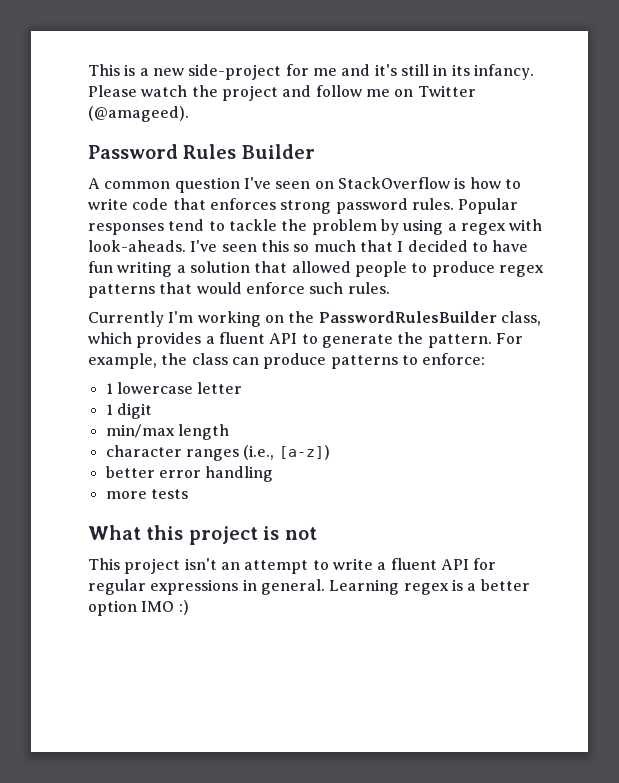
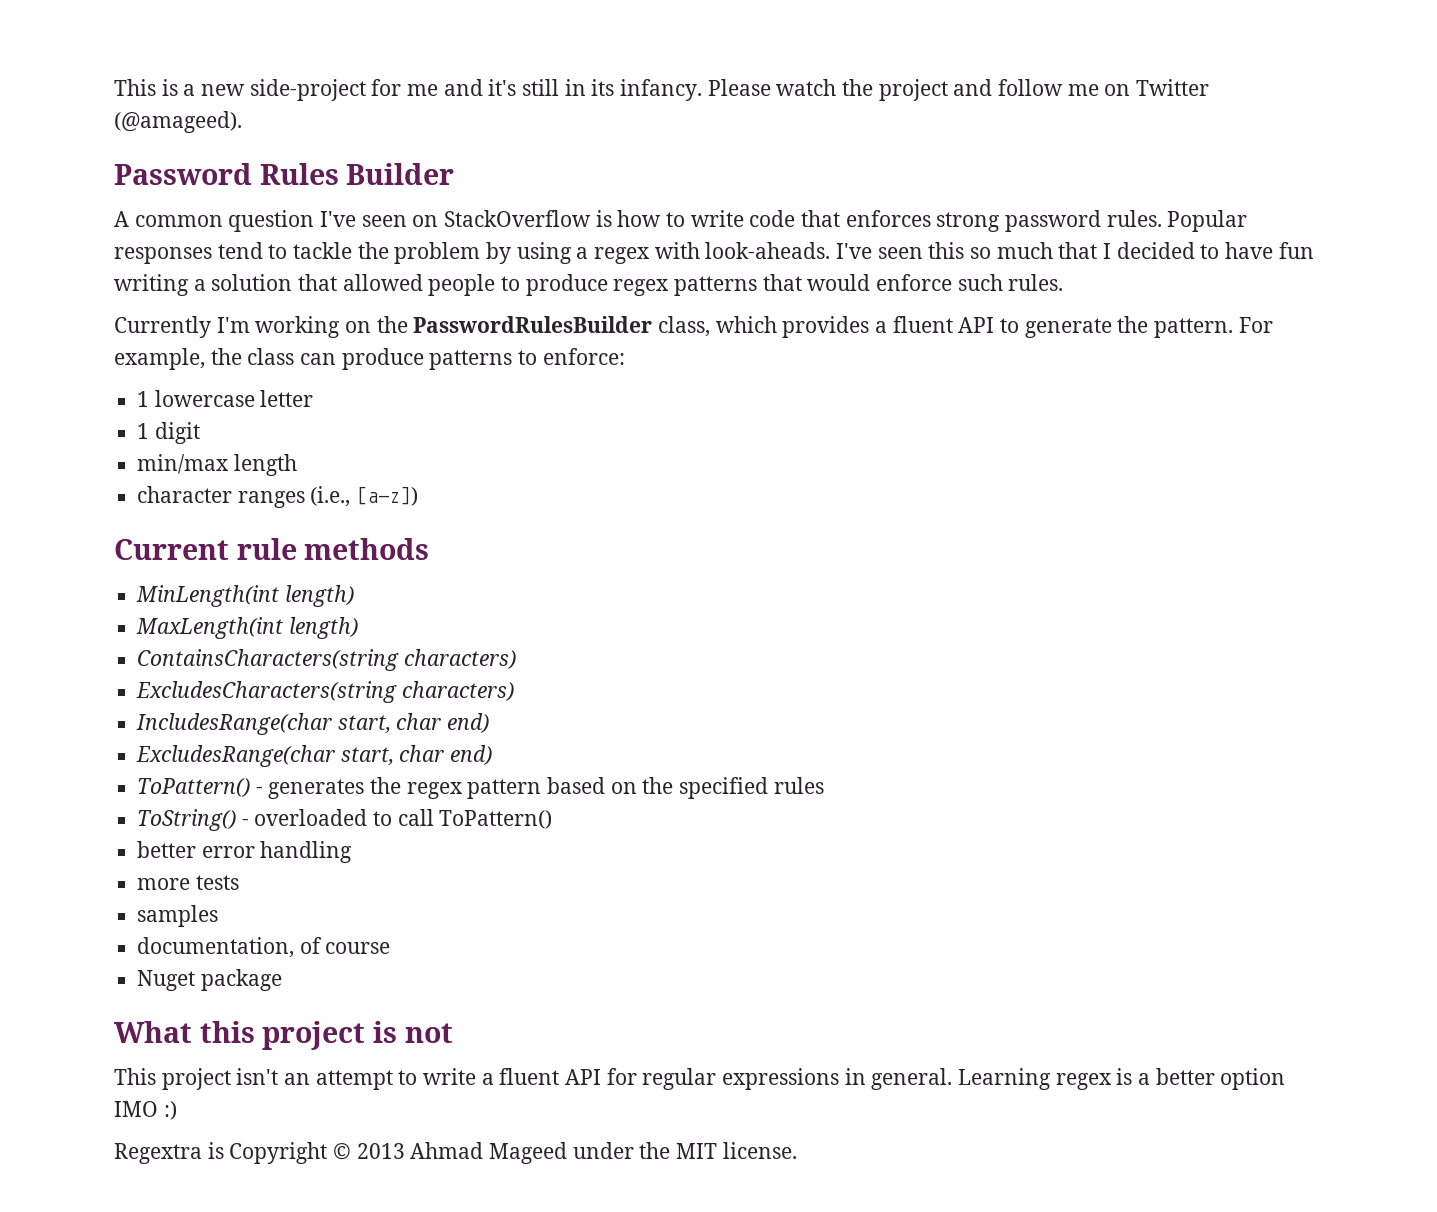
+ Current rule methods
+ MinLength(int length)
+ MaxLength(int length)
+ ContainsCharacters(string characters)
+ ExcludesCharacters(string characters)
+ IncludesRange(char start, char end)
+ ExcludesRange(char start, char end)
+ ToPattern() - generates the regex pattern based on the specified rules
+ ToString() - overloaded to call ToPattern()
+ samples
+ documentation, of course
+ Nuget package
+ Regextra is Copyright © 2013 Ahmad Mageed under the MIT license.

